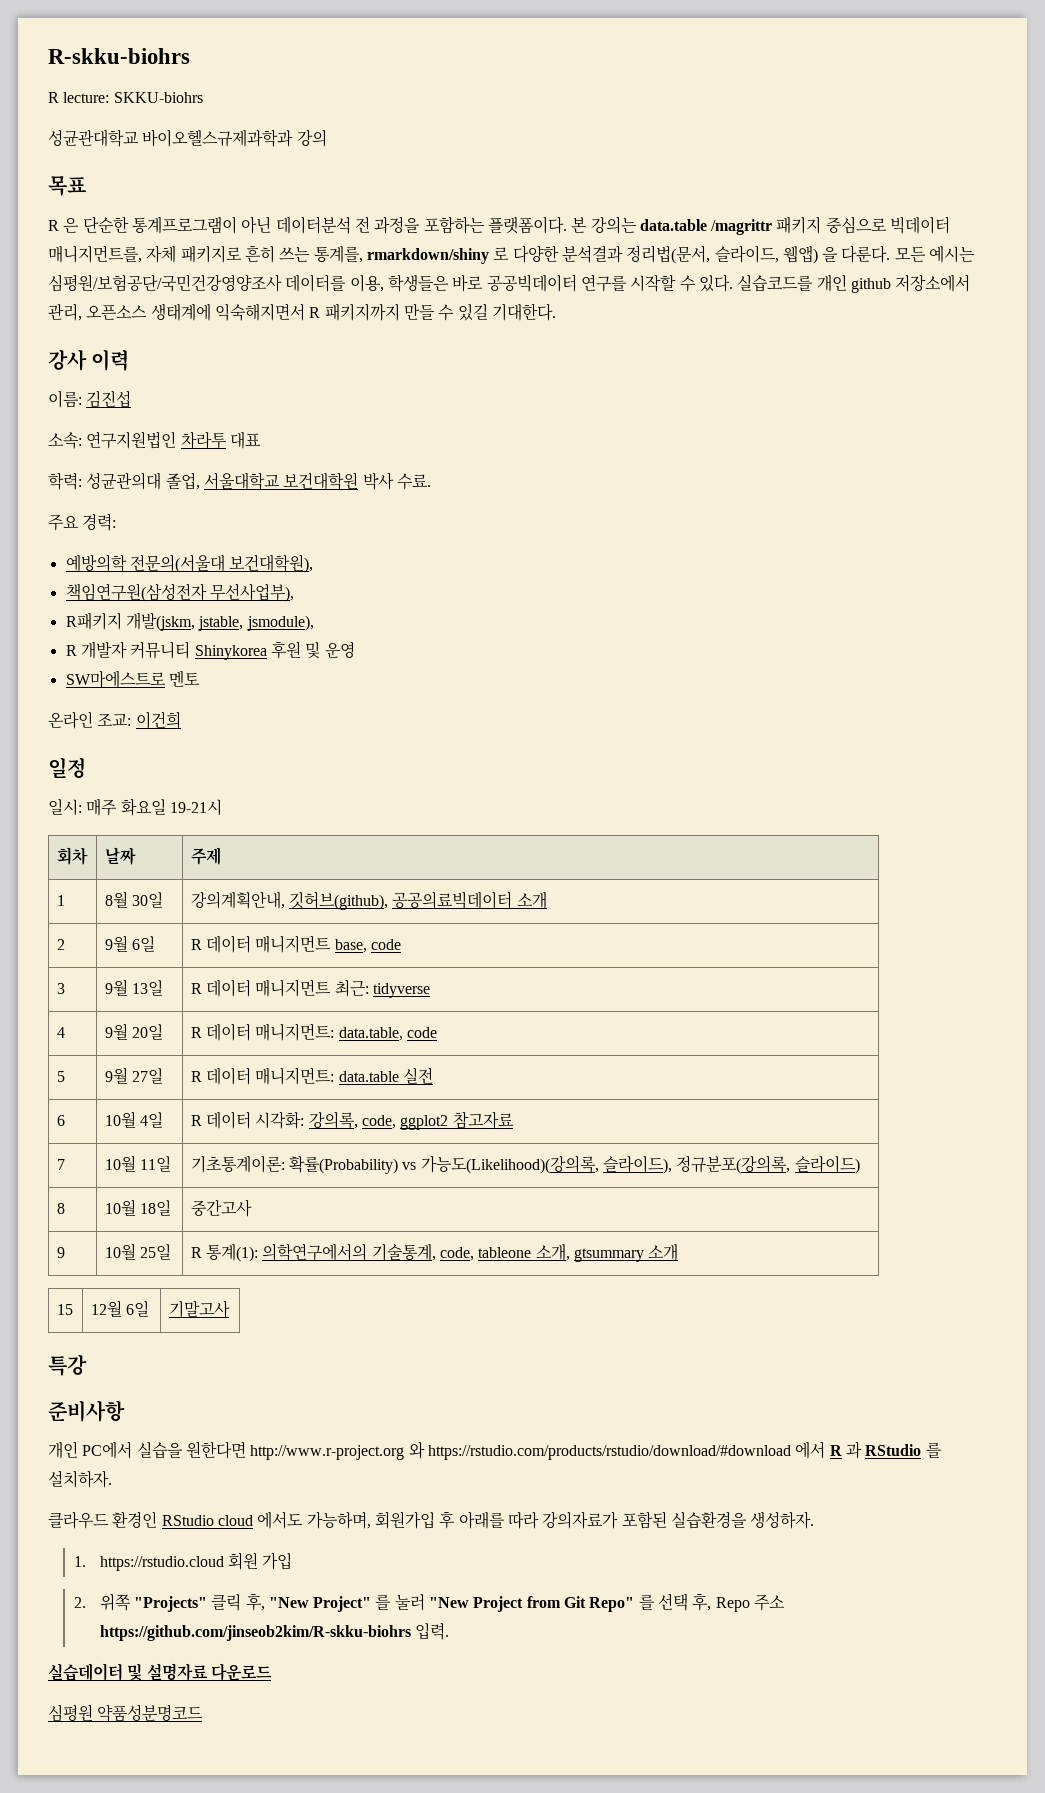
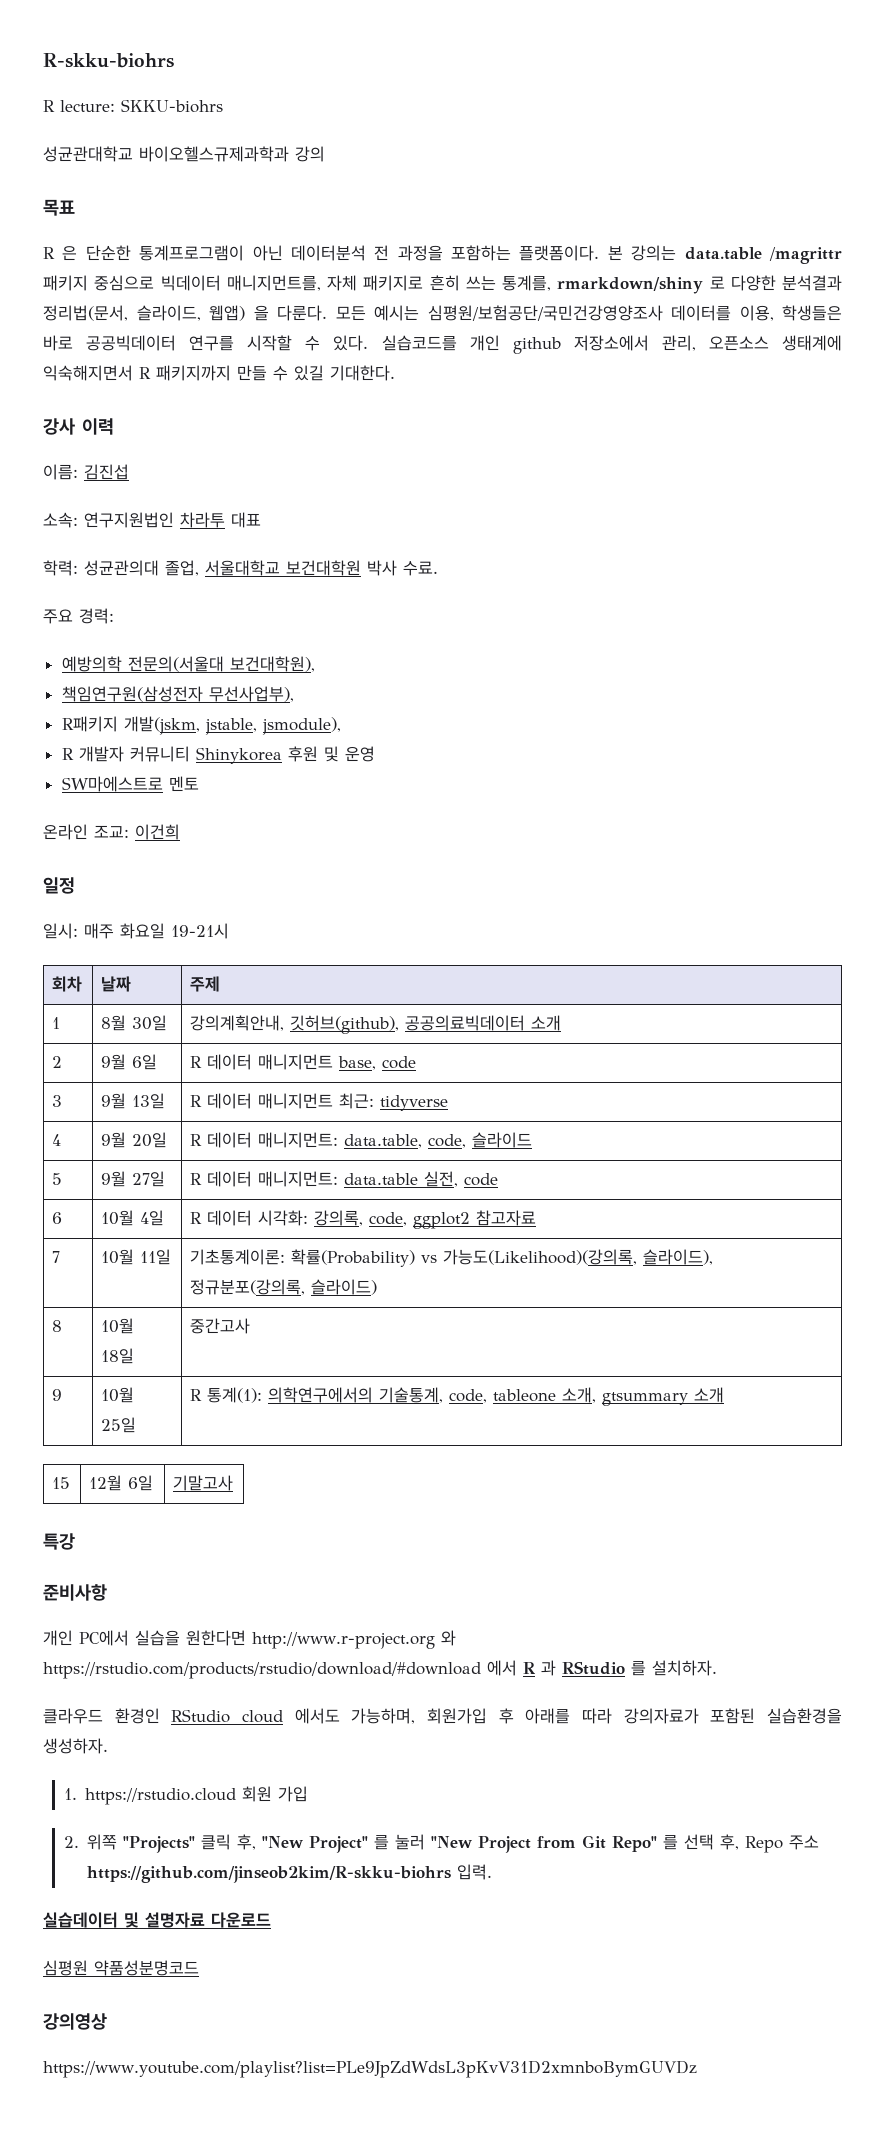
- 4 | 9월 20일 | R 데이터 매니지먼트: data.table, code
+ 4 | 9월 20일 | R 데이터 매니지먼트: data.table, code, 슬라이드
- 5 | 9월 27일 | R 데이터 매니지먼트: data.table 실전
+ 5 | 9월 27일 | R 데이터 매니지먼트: data.table 실전, code
+ 강의영상
+ https://www.youtube.com/playlist?list=PLe9JpZdWdsL3pKvV31D2xmnboBymGUVDz

